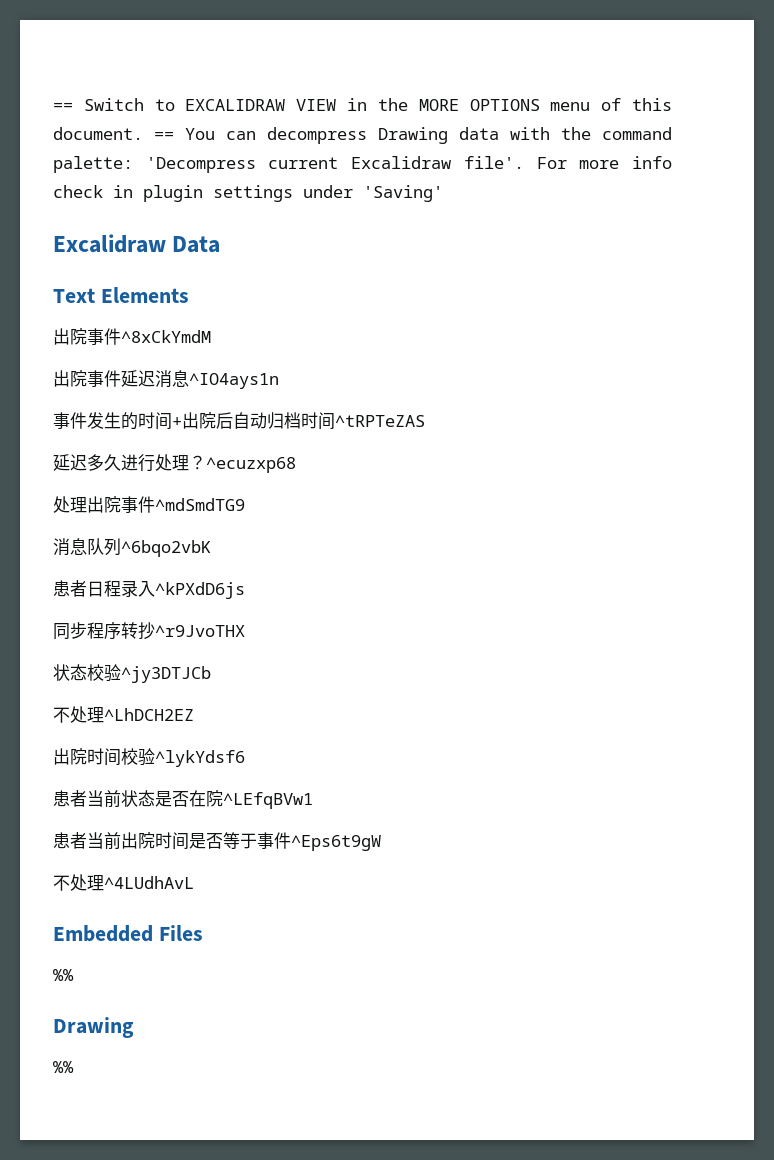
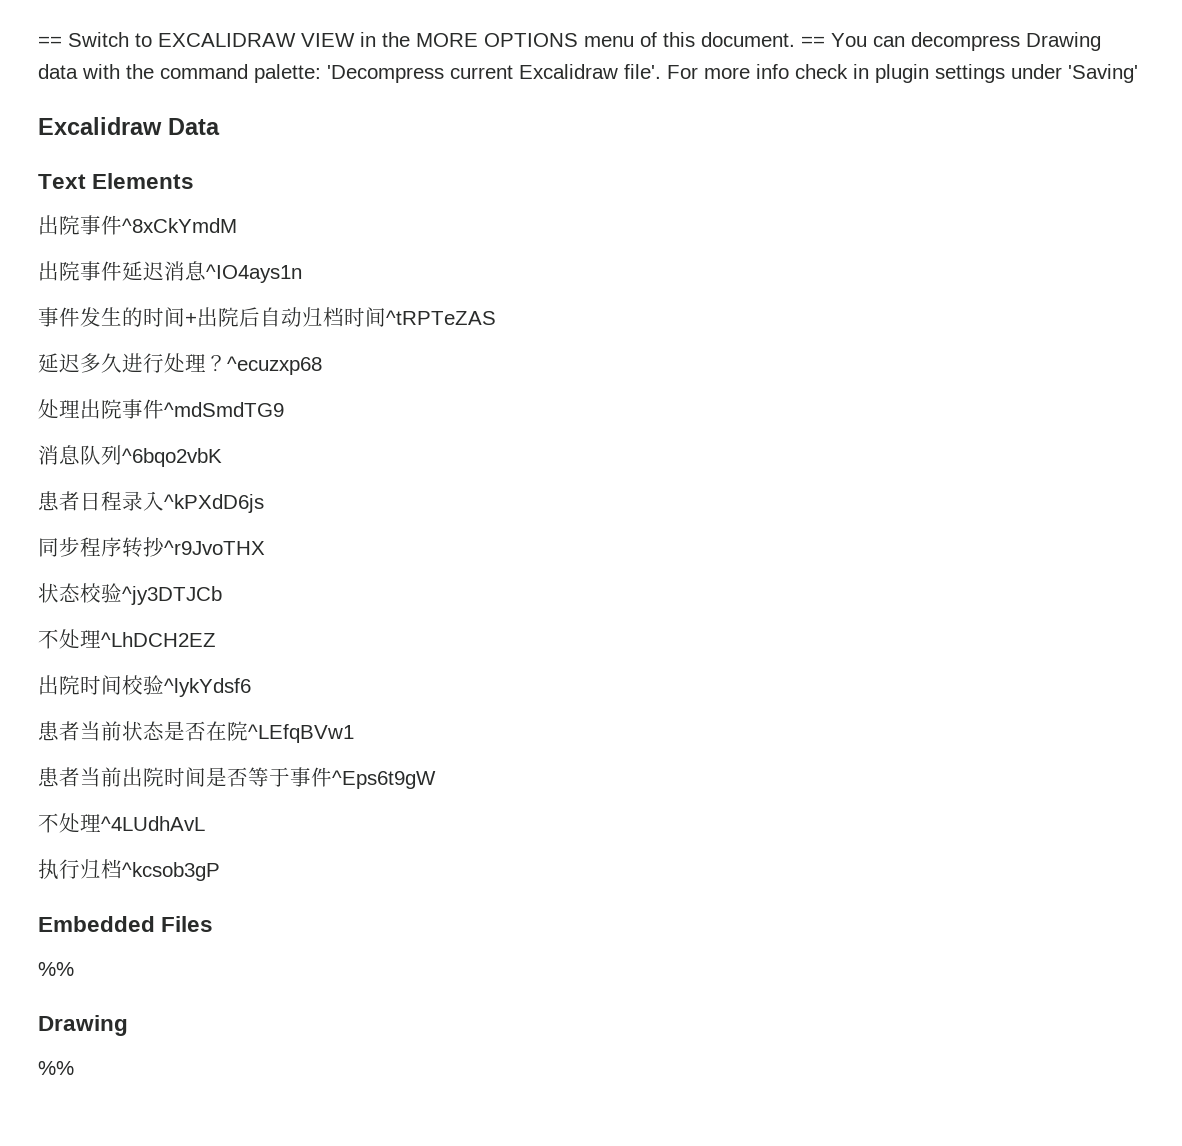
+ 执行归档^kcsob3gP

